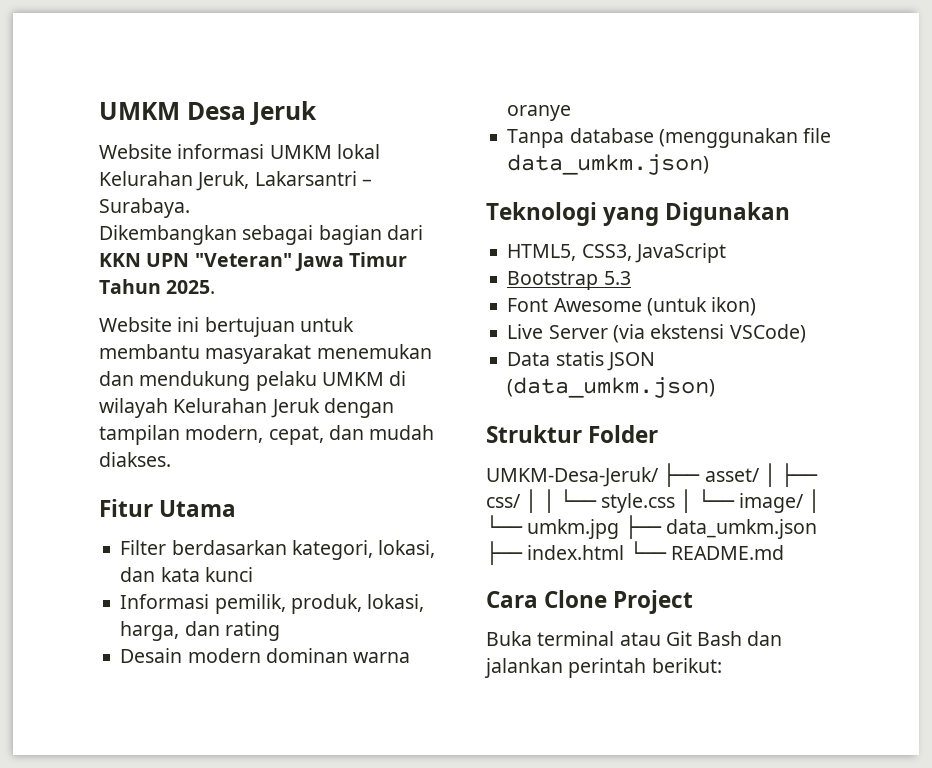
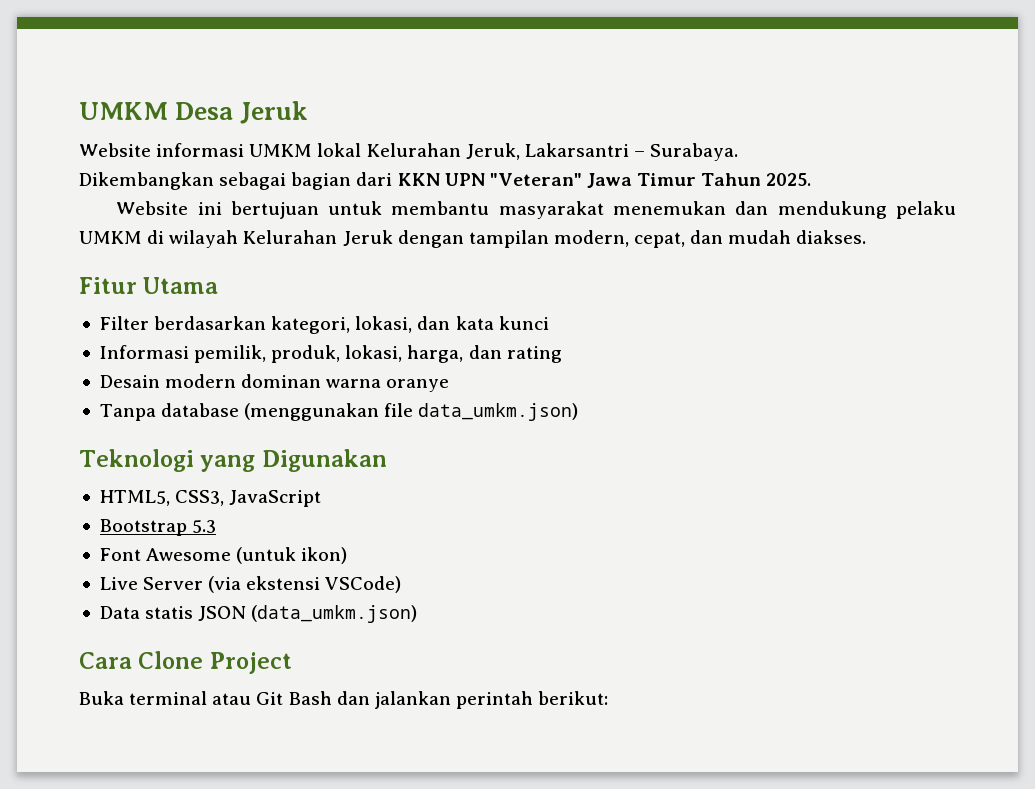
- Struktur Folder
- UMKM-Desa-Jeruk/ ├── asset/ │ ├── css/ │ │ └── style.css │ └── image/ │ └── umkm.jpg ├── data_umkm.json ├── index.html └── README.md

